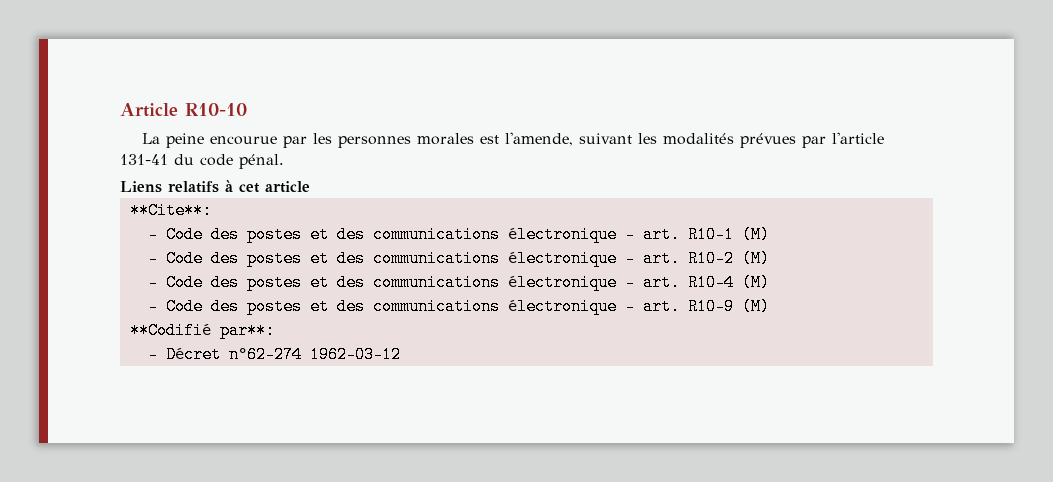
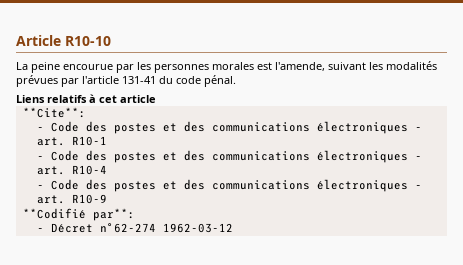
- - Code des postes et des communications électronique - art. R10-1 (M)
- - Code des postes et des communications électronique - art. R10-2 (M)
- - Code des postes et des communications électronique - art. R10-4 (M)
- - Code des postes et des communications électronique - art. R10-9 (M)
+ - Code des postes et des communications électroniques - art. R10-1
+ - Code des postes et des communications électroniques - art. R10-4
+ - Code des postes et des communications électroniques - art. R10-9

